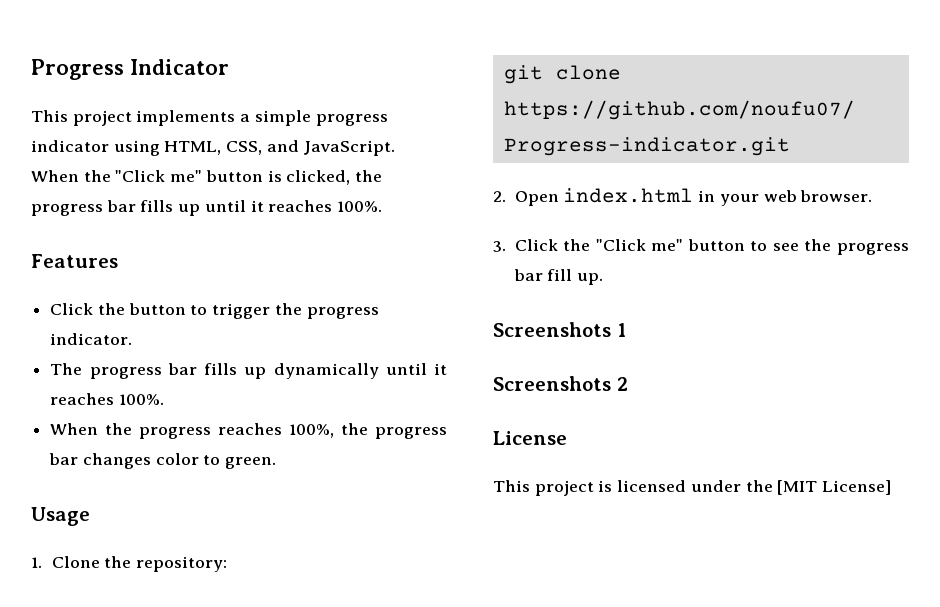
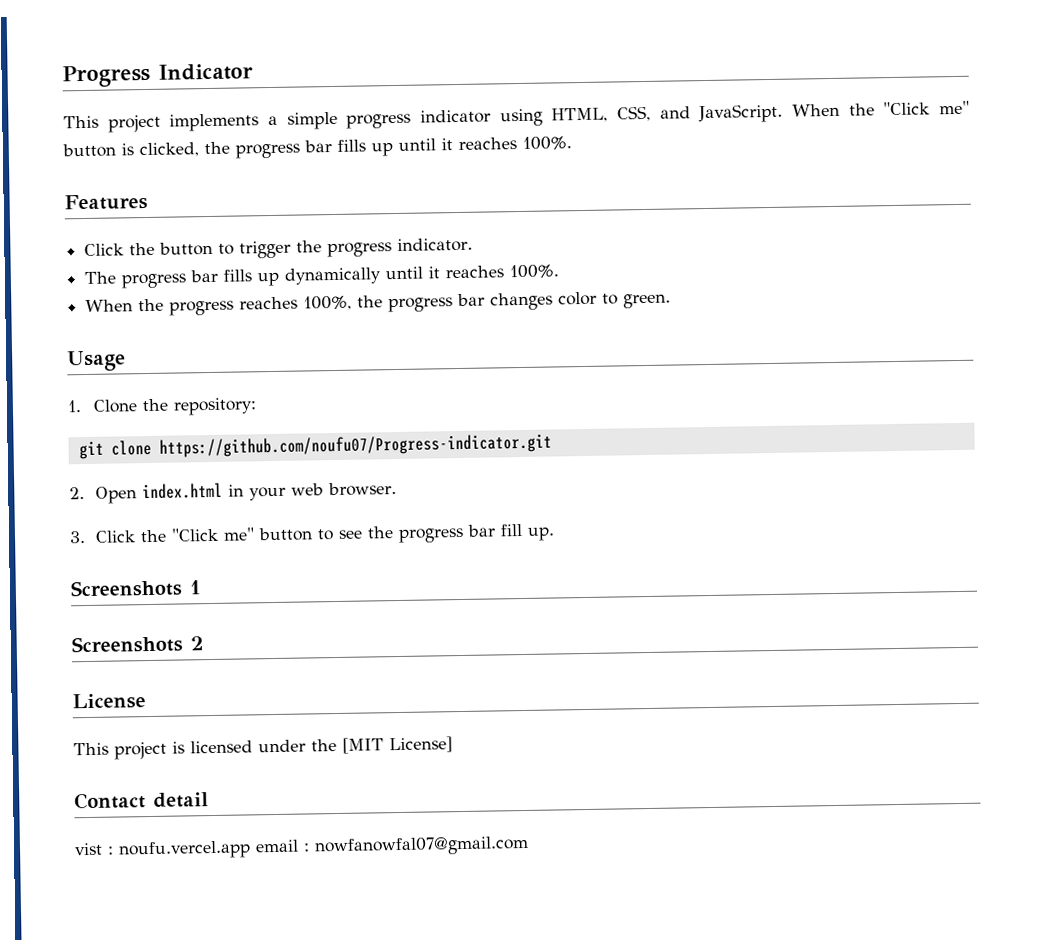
+ Contact detail
+ vist : noufu.vercel.app email : nowfanowfal07@gmail.com

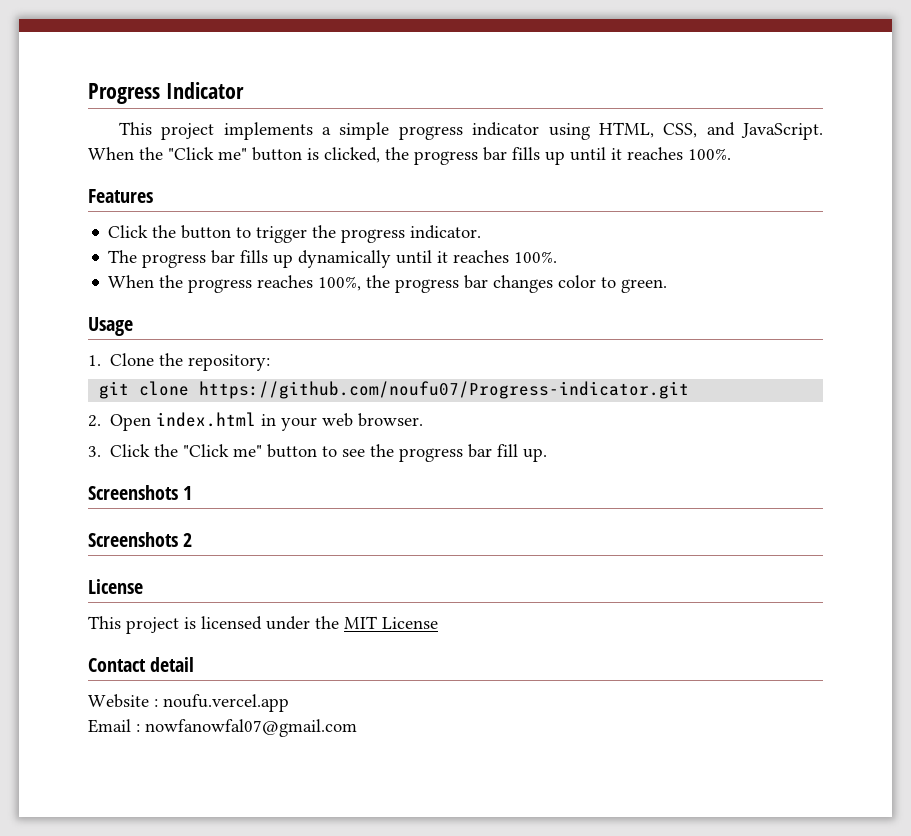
- This project is licensed under the [MIT License]
+ This project is licensed under the MIT License
- vist : noufu.vercel.app email : nowfanowfal07@gmail.com
+ Website : noufu.vercel.app
+ Email : nowfanowfal07@gmail.com

